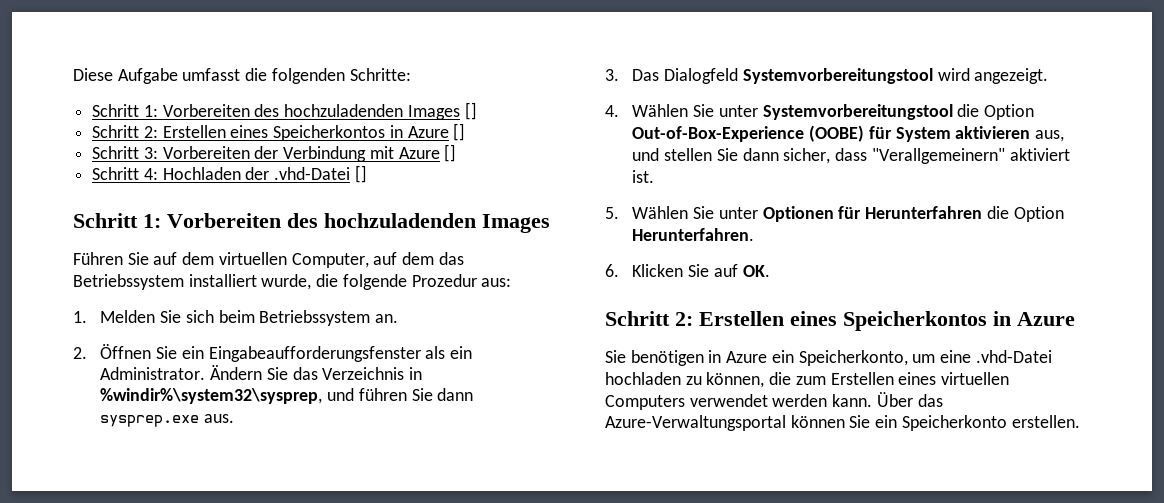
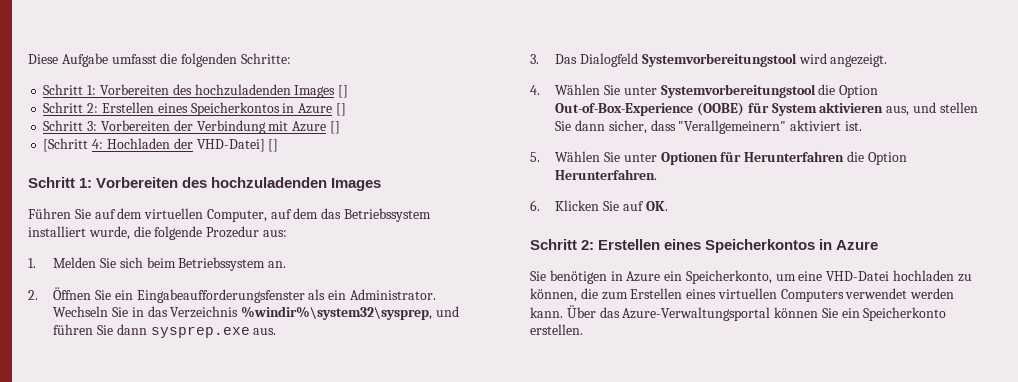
- Schritt 4: Hochladen der .vhd-Datei []
+ [Schritt 4: Hochladen der VHD-Datei] []
- Ändern Sie das Verzeichnis in %windir%\system32\sysprep, und führen Sie dann sysprep.exe aus.
+ Wechseln Sie in das Verzeichnis %windir%\system32\sysprep, und führen Sie dann sysprep.exe aus.
- Sie benötigen in Azure ein Speicherkonto, um eine .vhd-Datei hochladen zu können, die zum Erstellen eines virtuellen Computers verwendet werden kann.
+ Sie benötigen in Azure ein Speicherkonto, um eine VHD-Datei hochladen zu können, die zum Erstellen eines virtuellen Computers verwendet werden kann.

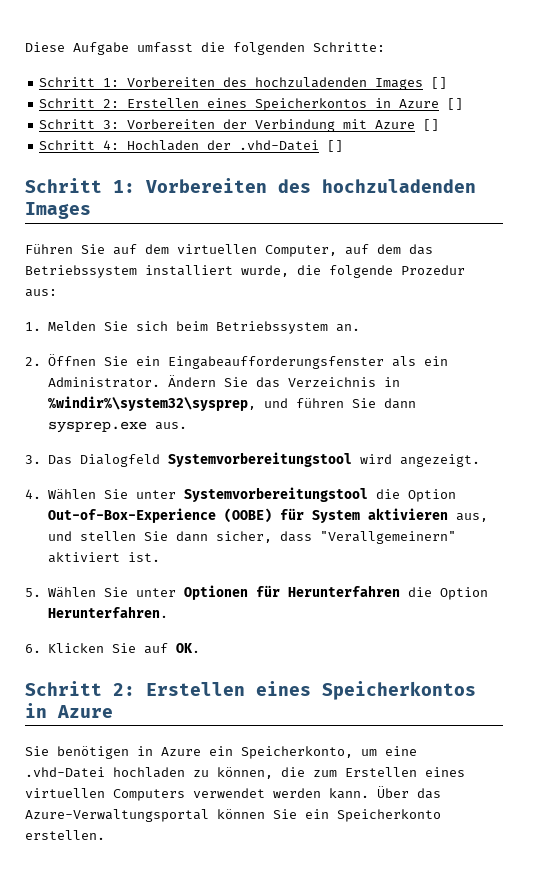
- [Schritt 4: Hochladen der VHD-Datei] []
+ Schritt 4: Hochladen der .vhd-Datei []
- Wechseln Sie in das Verzeichnis %windir%\system32\sysprep, und führen Sie dann sysprep.exe aus.
+ Ändern Sie das Verzeichnis in %windir%\system32\sysprep, und führen Sie dann sysprep.exe aus.
- Sie benötigen in Azure ein Speicherkonto, um eine VHD-Datei hochladen zu können, die zum Erstellen eines virtuellen Computers verwendet werden kann.
+ Sie benötigen in Azure ein Speicherkonto, um eine .vhd-Datei hochladen zu können, die zum Erstellen eines virtuellen Computers verwendet werden kann.

